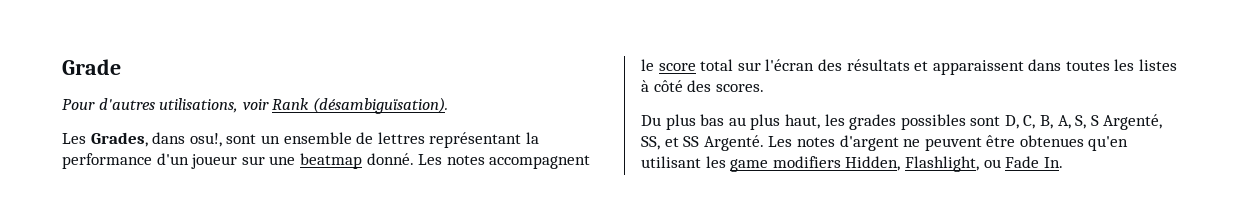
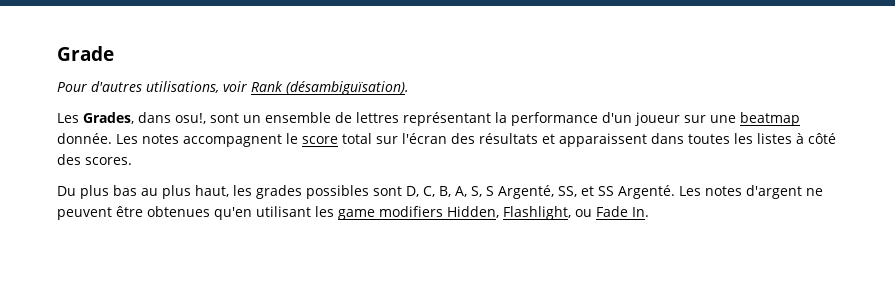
- Les Grades, dans osu!, sont un ensemble de lettres représentant la performance d'un joueur sur une beatmap donné.
+ Les Grades, dans osu!, sont un ensemble de lettres représentant la performance d'un joueur sur une beatmap donnée.

